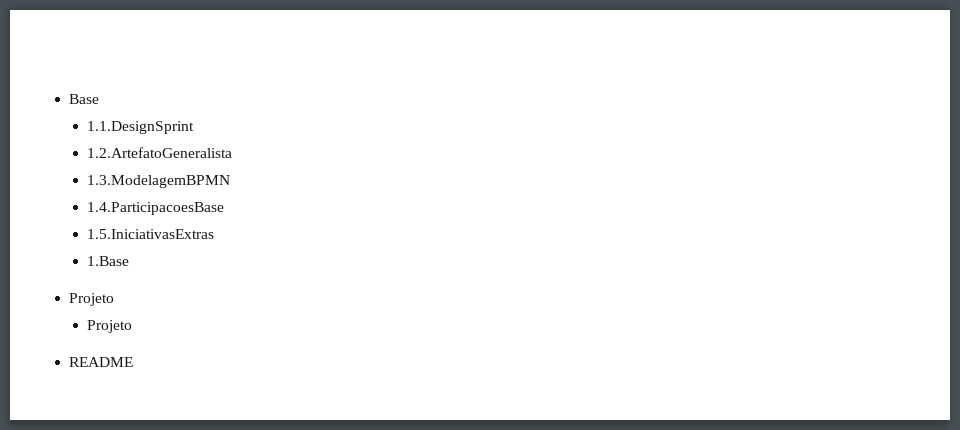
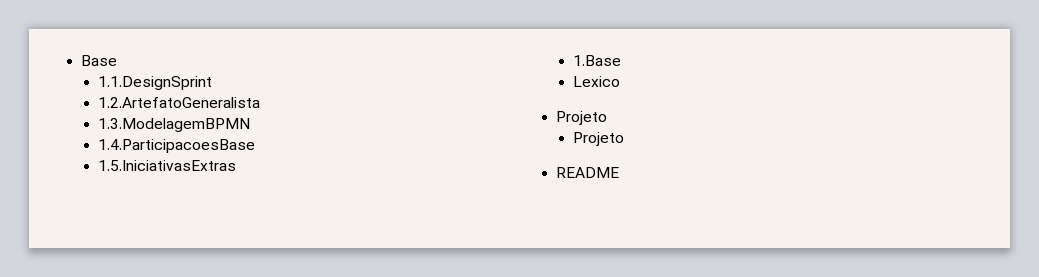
+ Lexico

